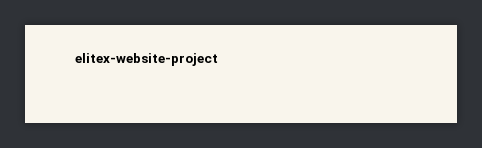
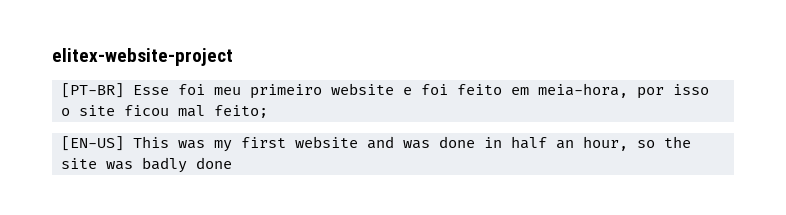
+ [PT-BR] Esse foi meu primeiro website e foi feito em meia-hora, por isso o site ficou mal feito;
+ [EN-US] This was my first website and was done in half an hour, so the site was badly done

